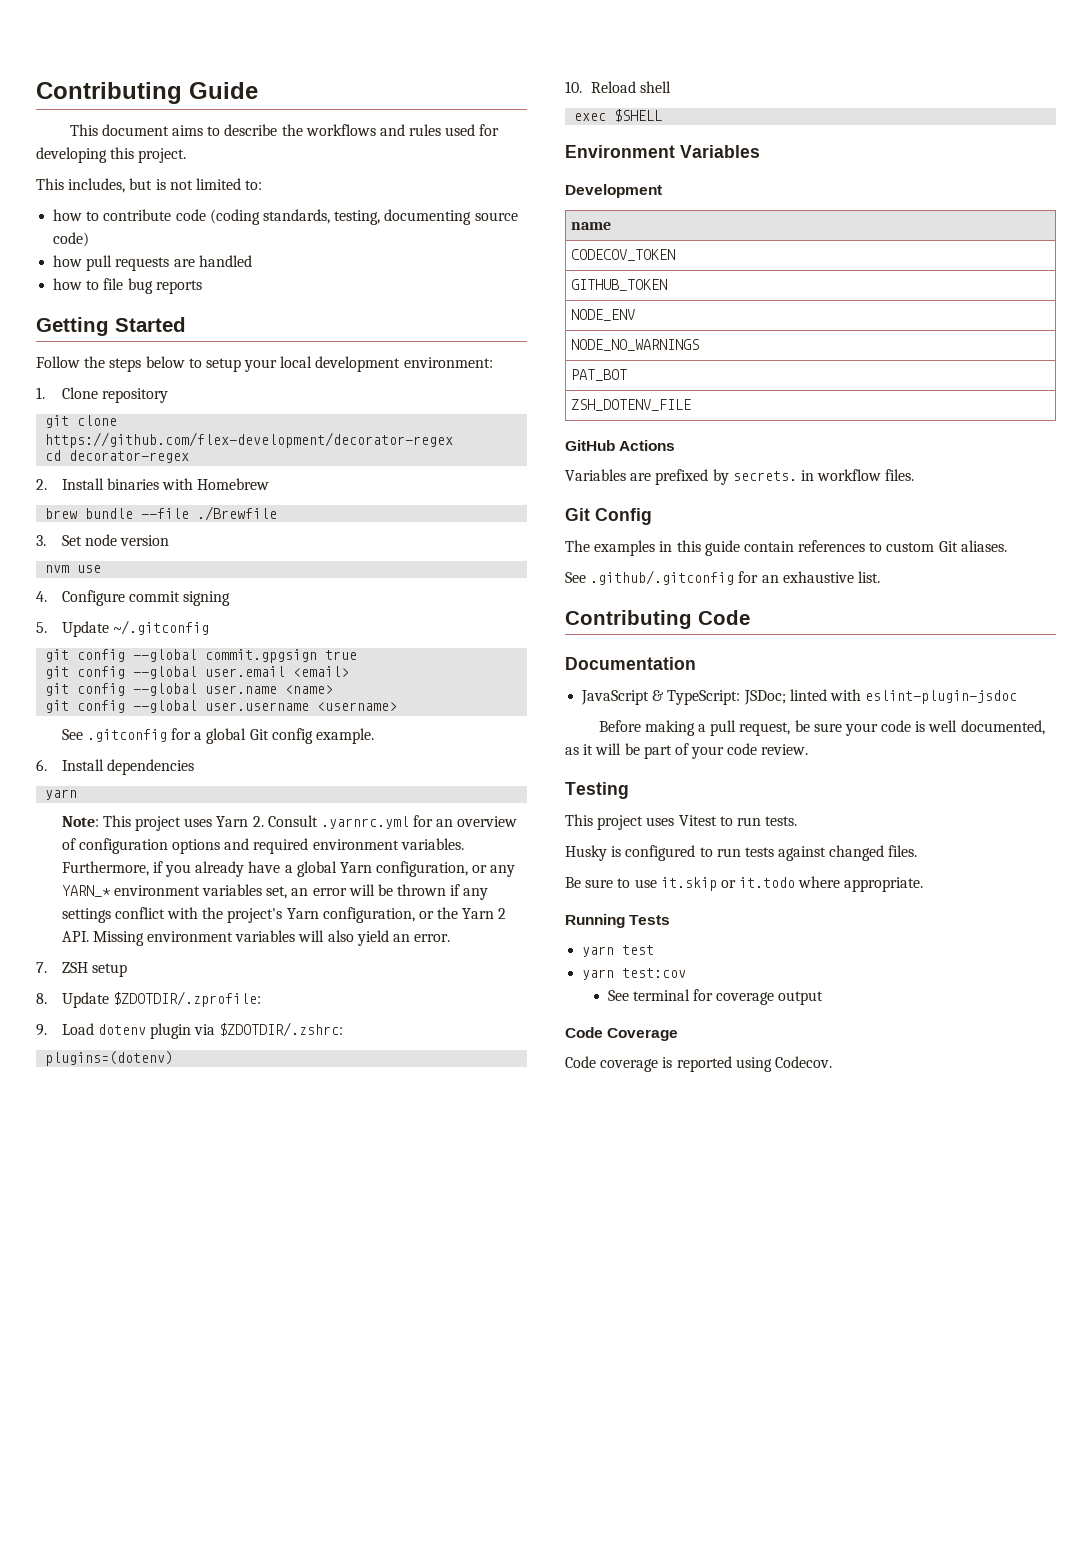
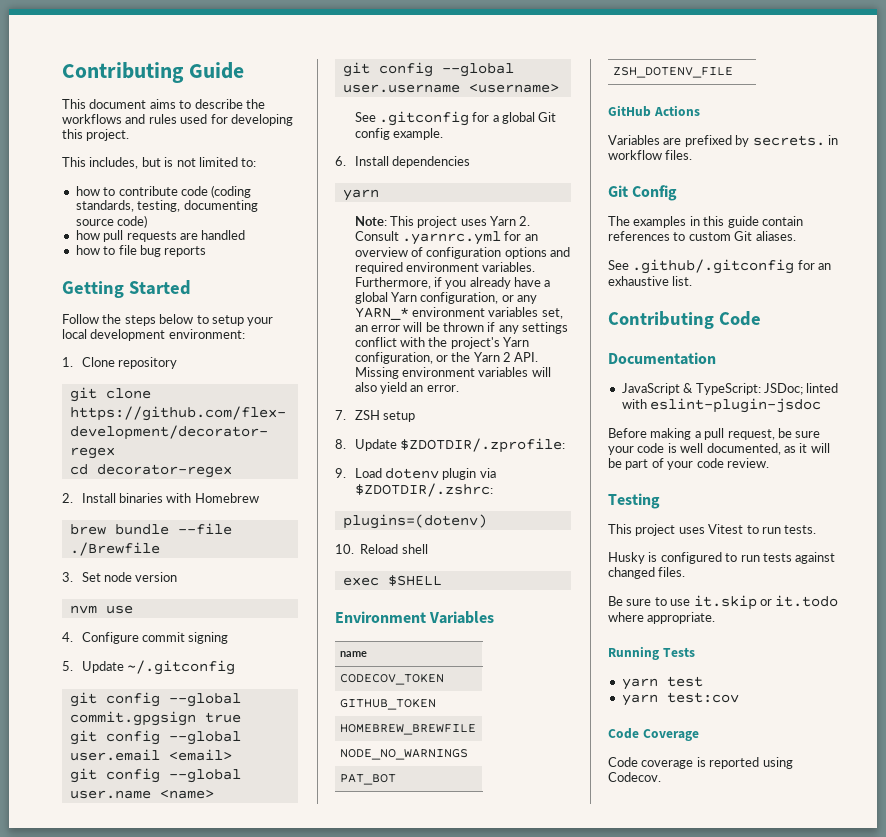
- Development
- NODE_ENV
+ HOMEBREW_BREWFILE
- See terminal for coverage output

